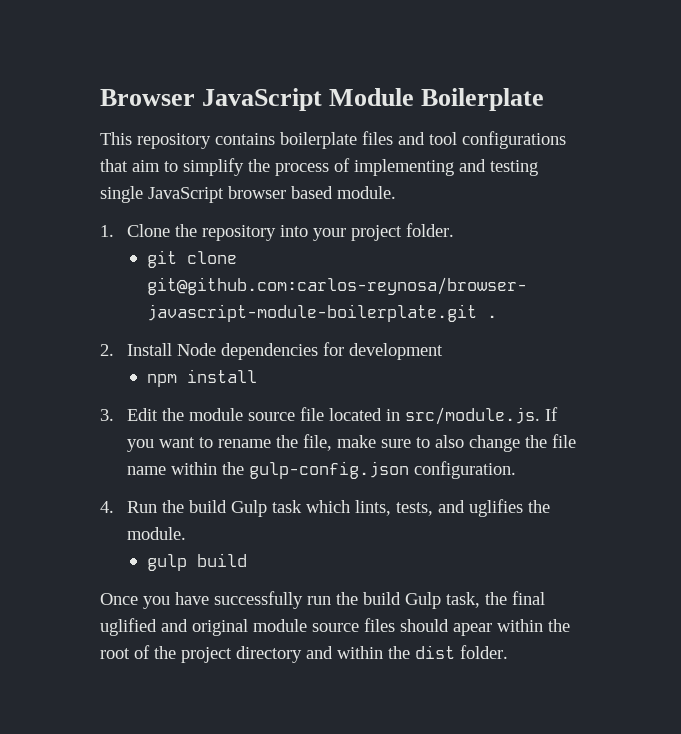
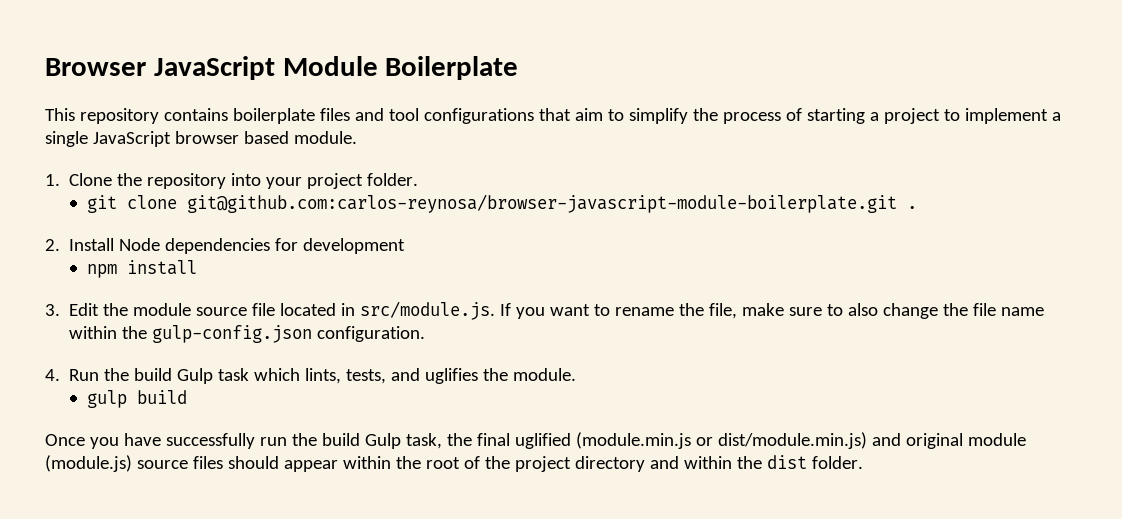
- This repository contains boilerplate files and tool configurations that aim to simplify the process of implementing and testing single JavaScript browser based module.
+ This repository contains boilerplate files and tool configurations that aim to simplify the process of starting a project to implement a single JavaScript browser based module.
- Once you have successfully run the build Gulp task, the final uglified and original module source files should apear within the root of the project directory and within the dist folder.
+ Once you have successfully run the build Gulp task, the final uglified (module.min.js or dist/module.min.js) and original module (module.js) source files should appear within the root of the project directory and within the dist folder.

